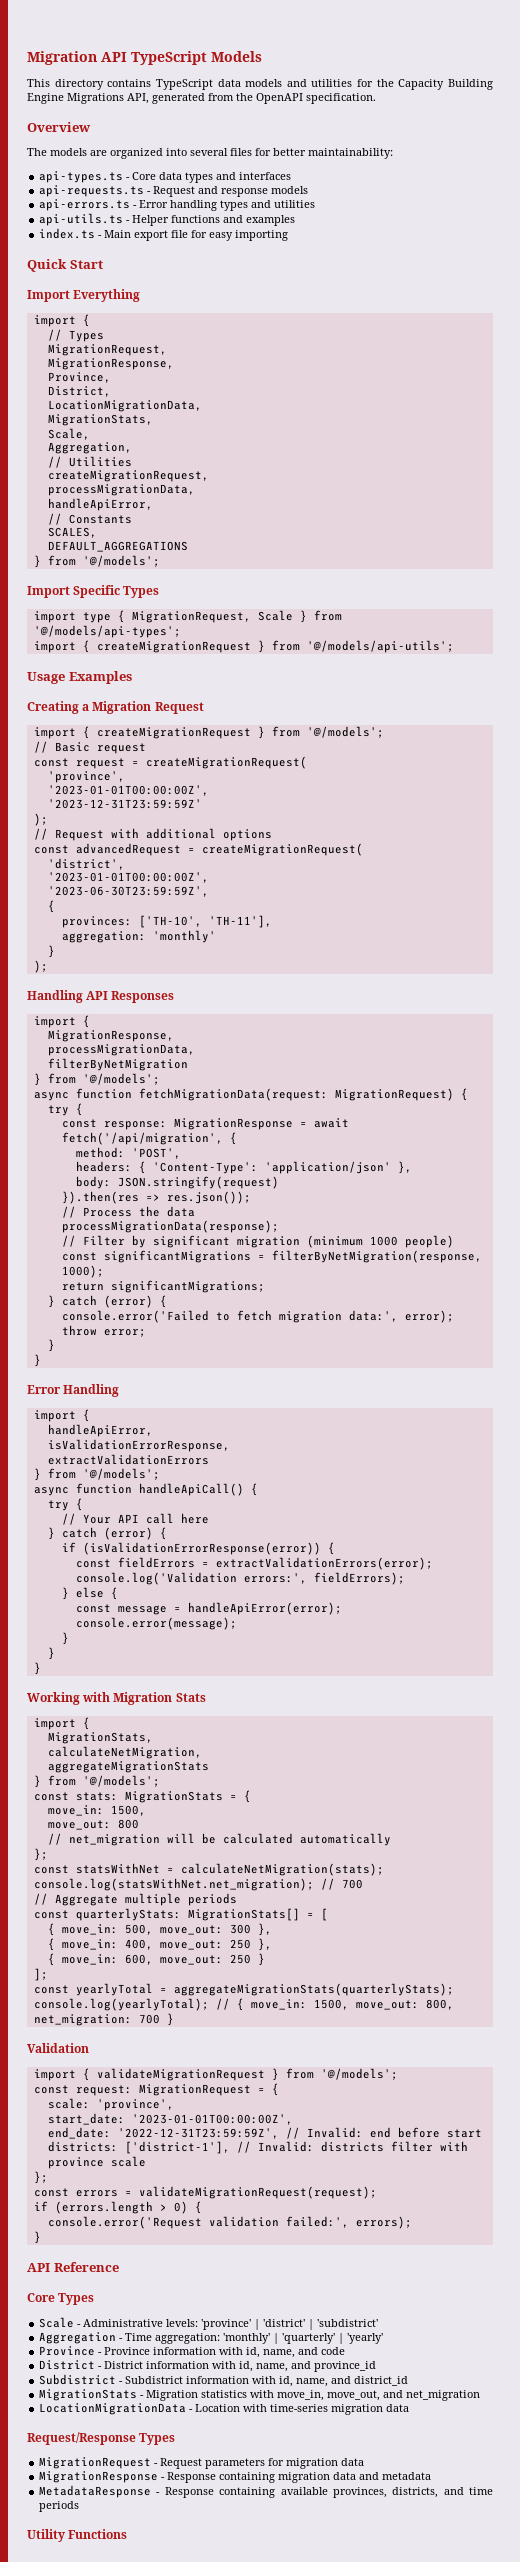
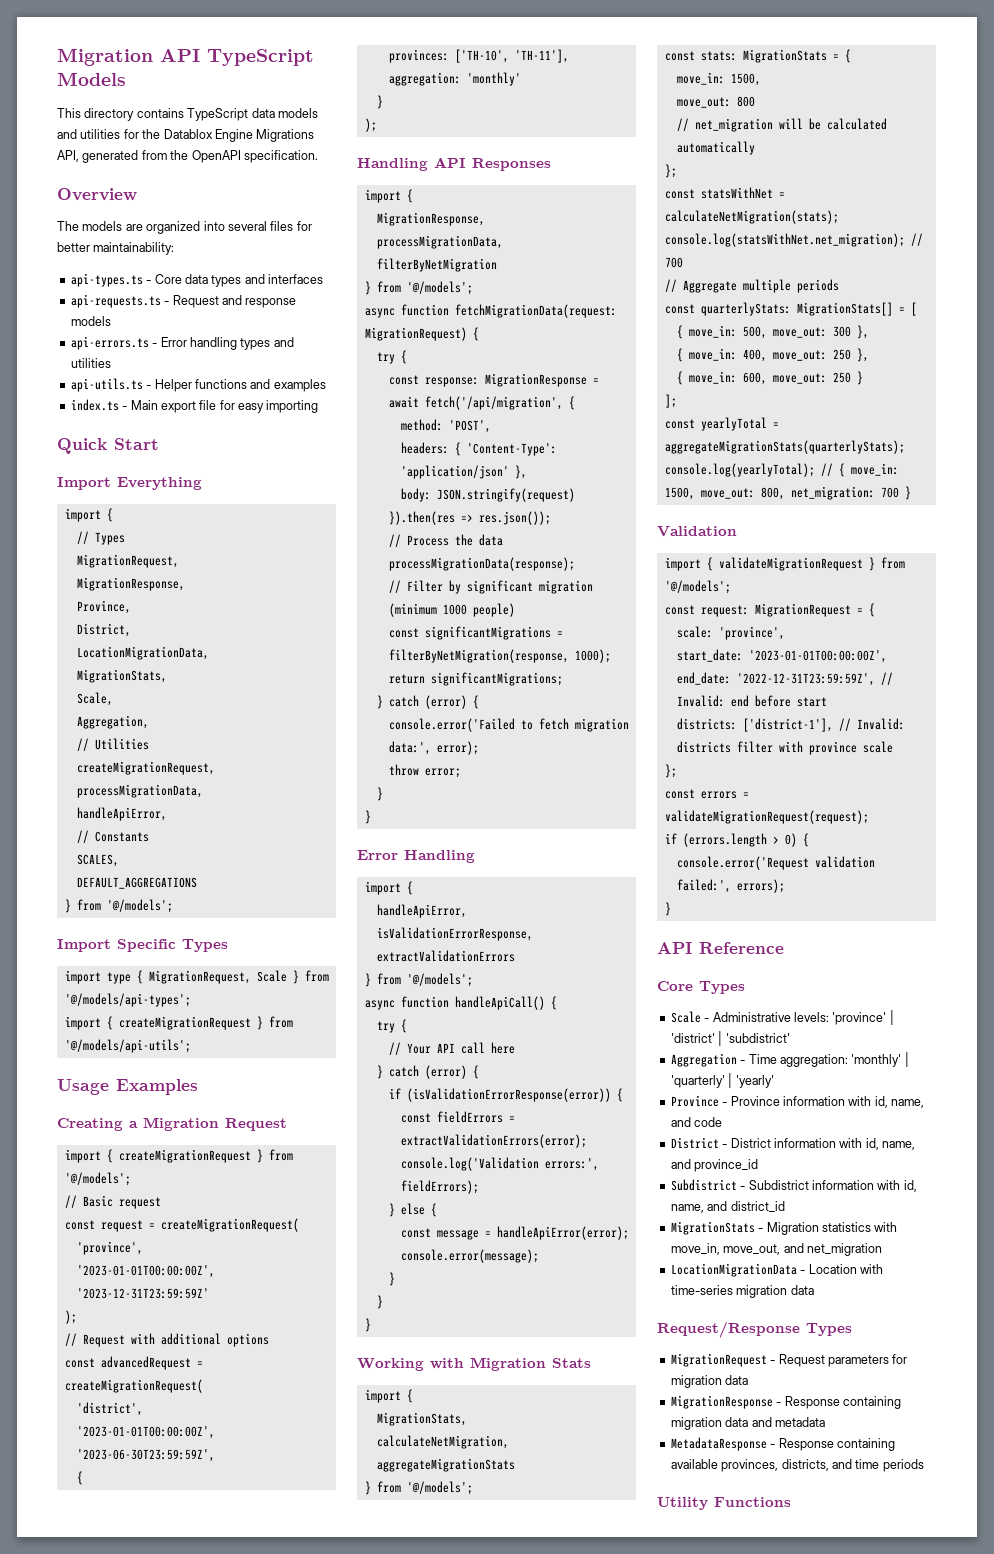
- This directory contains TypeScript data models and utilities for the Capacity Building Engine Migrations API, generated from the OpenAPI specification.
+ This directory contains TypeScript data models and utilities for the Datablox Engine Migrations API, generated from the OpenAPI specification.

